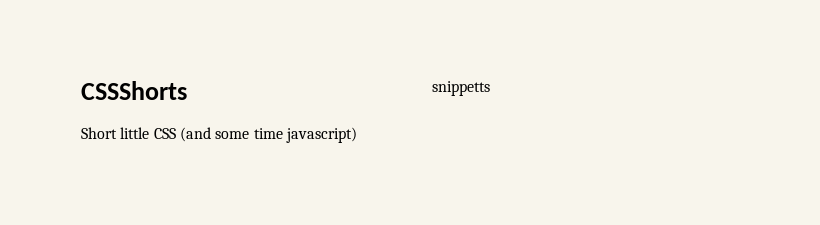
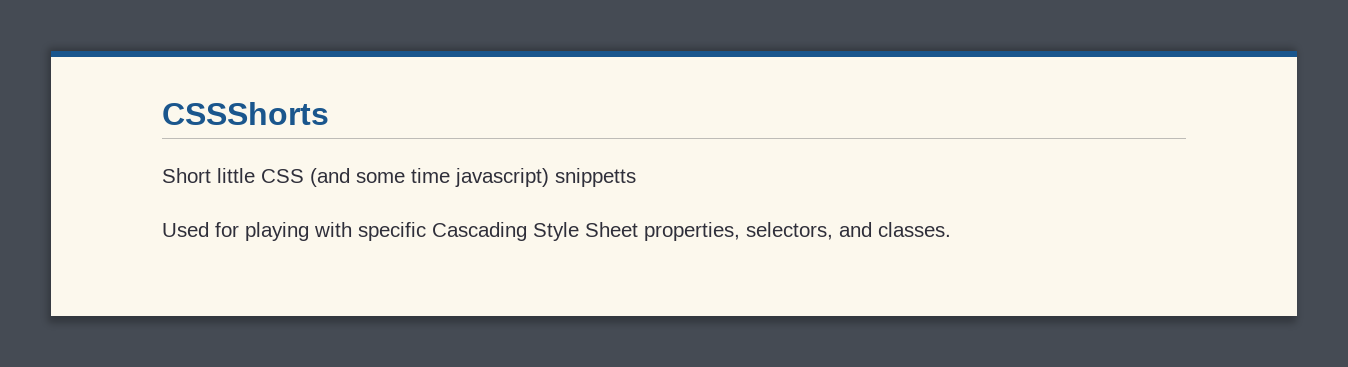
+ Used for playing with specific Cascading Style Sheet properties, selectors, and classes.

